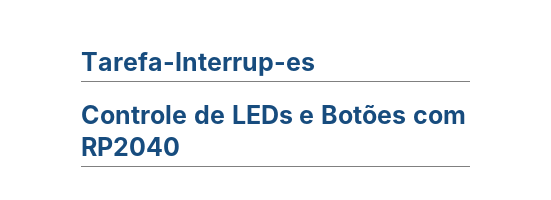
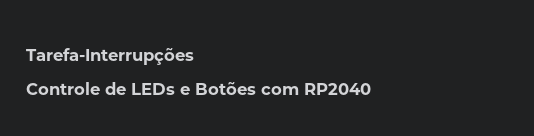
- Tarefa-Interrup-es
+ Tarefa-Interrupções

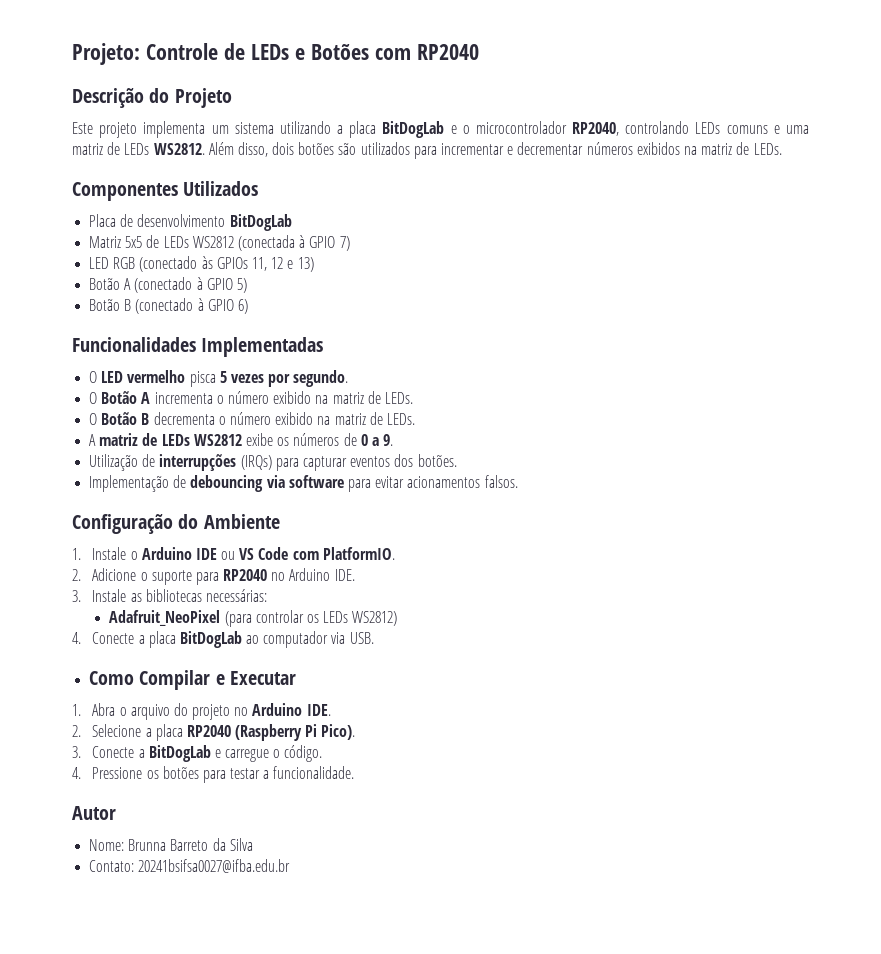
- Tarefa-Interrupções
- Controle de LEDs e Botões com RP2040
+ Projeto: Controle de LEDs e Botões com RP2040
+ Descrição do Projeto
+ Este projeto implementa um sistema utilizando a placa BitDogLab e o microcontrolador RP2040, controlando LEDs comuns e uma matriz de LEDs WS2812. Além disso, dois botões são utilizados para incrementar e decrementar números exibidos na matriz de LEDs.
+ Componentes Utilizados
+ Placa de desenvolvimento BitDogLab
+ Matriz 5x5 de LEDs WS2812 (conectada à GPIO 7)
+ LED RGB (conectado às GPIOs 11, 12 e 13)
+ Botão A (conectado à GPIO 5)
+ Botão B (conectado à GPIO 6)
+ Funcionalidades Implementadas
+ O LED vermelho pisca 5 vezes por segundo.
+ O Botão A incrementa o número exibido na matriz de LEDs.
+ O Botão B decrementa o número exibido na matriz de LEDs.
+ A matriz de LEDs WS2812 exibe os números de 0 a 9.
+ Utilização de interrupções (IRQs) para capturar eventos dos botões.
+ Implementação de debouncing via software para evitar acionamentos falsos.
+ Configuração do Ambiente
+ 1. Instale o Arduino IDE ou VS Code com PlatformIO.
+ 2. Adicione o suporte para RP2040 no Arduino IDE.
+ 3. Instale as bibliotecas necessárias:
+ Adafruit_NeoPixel (para controlar os LEDs WS2812)
+ 4. Conecte a placa BitDogLab ao computador via USB.
+ Como Compilar e Executar
+ 1. Abra o arquivo do projeto no Arduino IDE.
+ 2. Selecione a placa RP2040 (Raspberry Pi Pico).
+ 3. Conecte a BitDogLab e carregue o código.
+ 4. Pressione os botões para testar a funcionalidade.
+ Autor
+ Nome: Brunna Barreto da Silva
+ Contato: 20241bsifsa0027@ifba.edu.br

